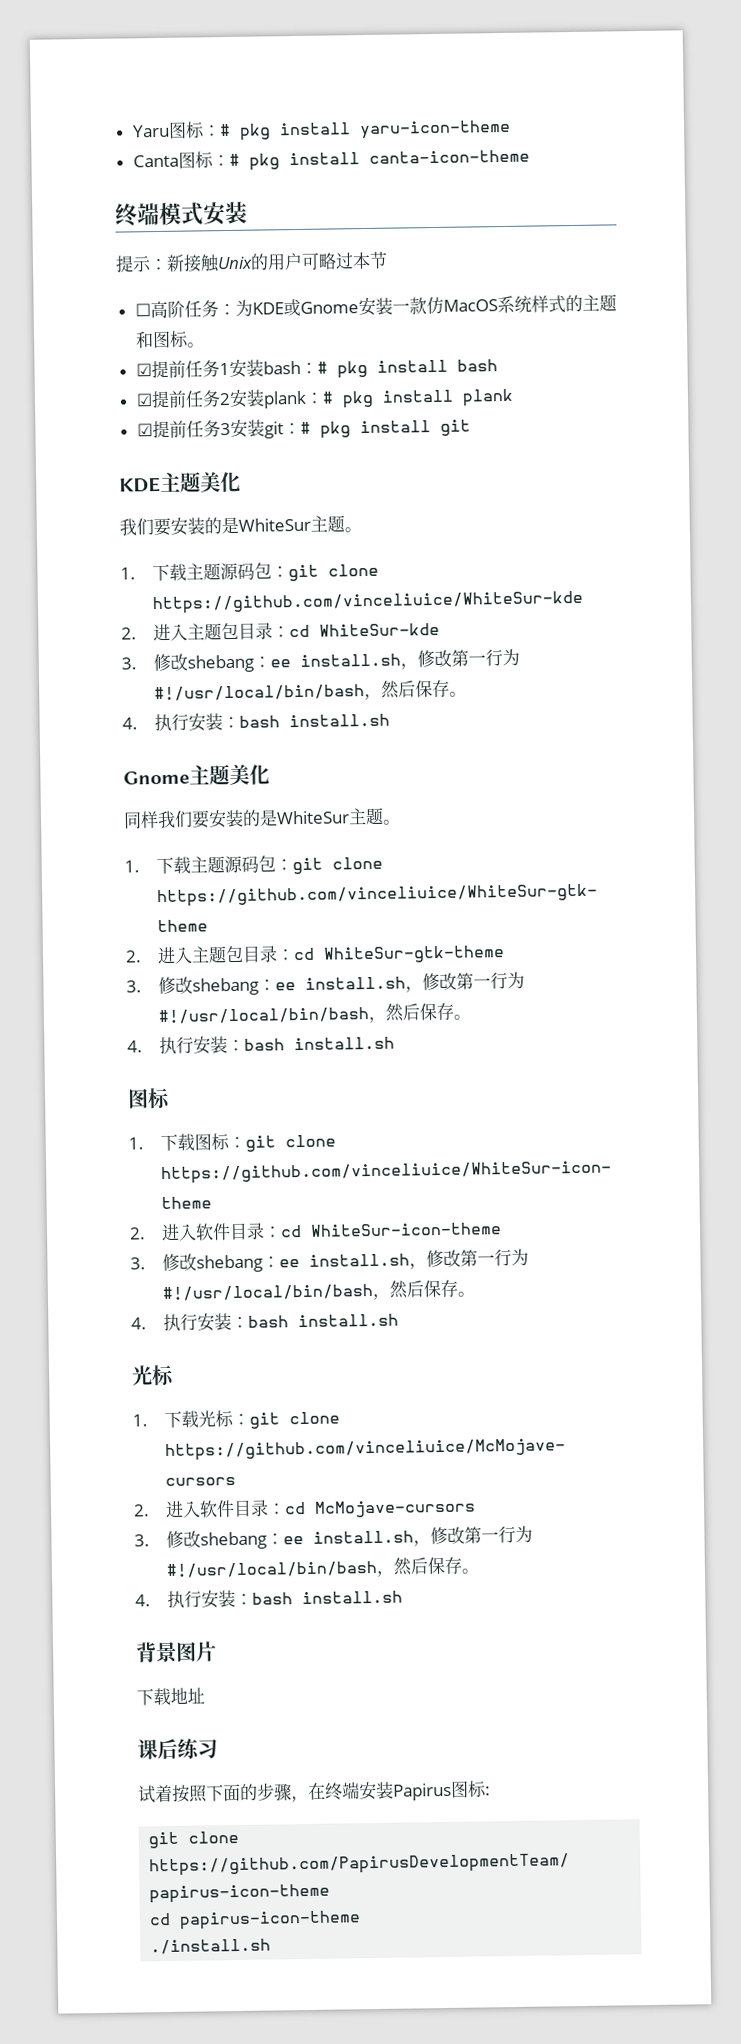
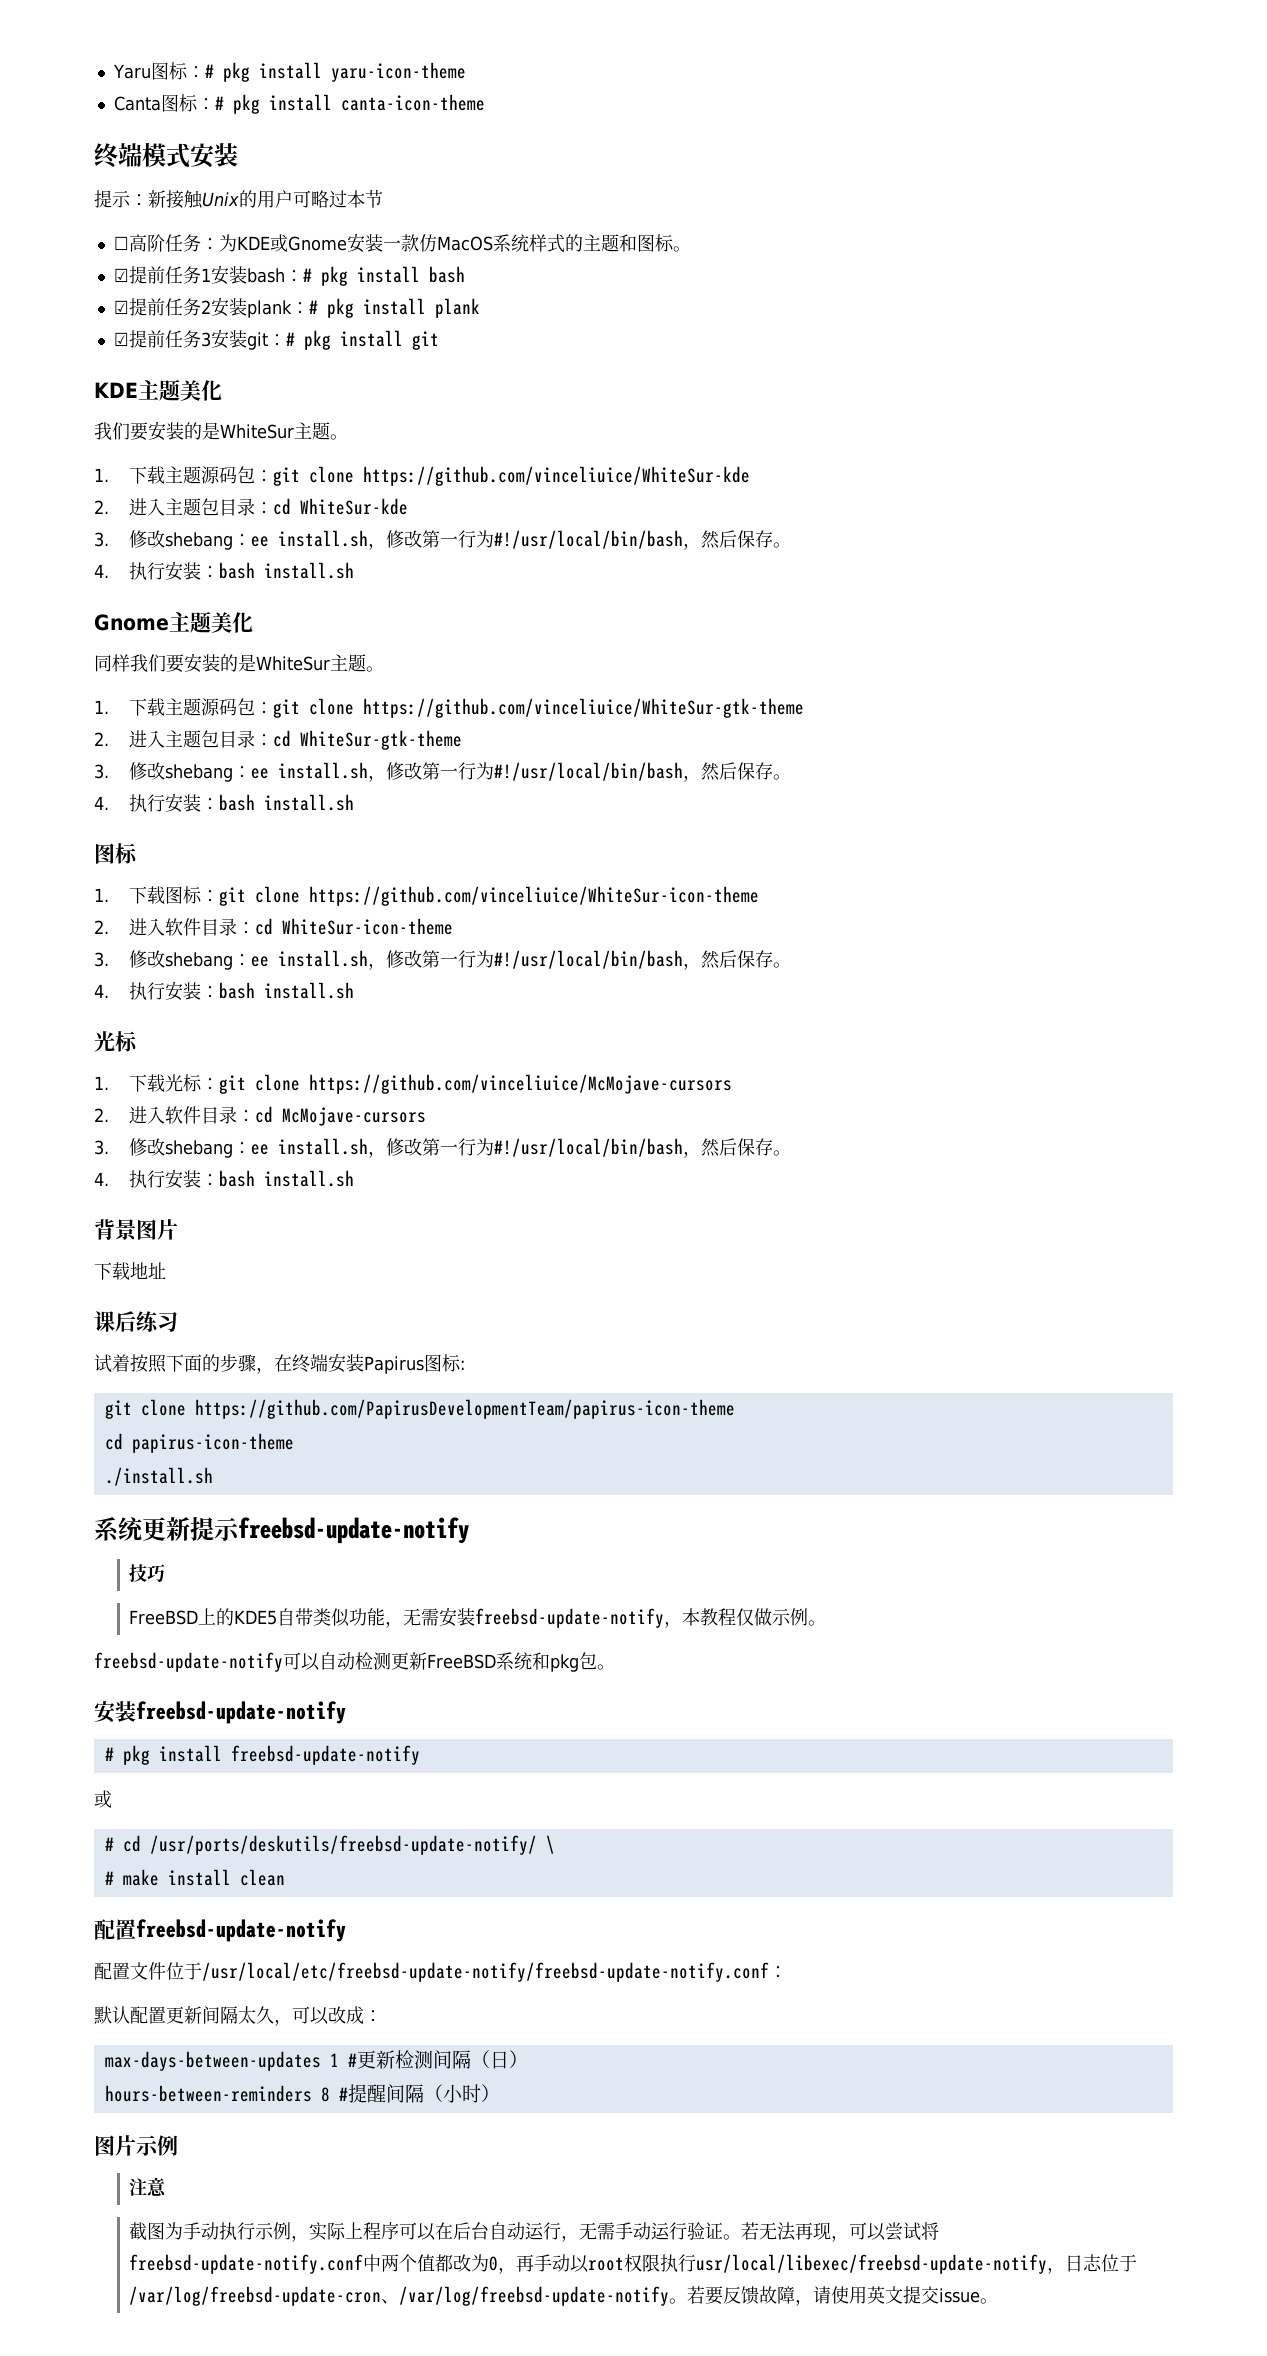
+ 系统更新提示freebsd-update-notify
+ 技巧
+ FreeBSD上的KDE5自带类似功能，无需安装freebsd-update-notify，本教程仅做示例。
+ freebsd-update-notify可以自动检测更新FreeBSD系统和pkg包。
+ 安装freebsd-update-notify
+ # pkg install freebsd-update-notify
+ 或
+ # cd /usr/ports/deskutils/freebsd-update-notify/ \
+ # make install clean
+ 配置freebsd-update-notify
+ 配置文件位于/usr/local/etc/freebsd-update-notify/freebsd-update-notify.conf：
+ 默认配置更新间隔太久，可以改成：
+ max-days-between-updates 1 #更新检测间隔（日）
+ hours-between-reminders 8 #提醒间隔（小时）
+ 图片示例
+ 注意
+ 截图为手动执行示例，实际上程序可以在后台自动运行，无需手动运行验证。若无法再现，可以尝试将freebsd-update-notify.conf中两个值都改为0，再手动以root权限执行usr/local/libexec/freebsd-update-notify，日志位于/var/log/freebsd-update-cron、/var/log/freebsd-update-notify。若要反馈故障，请使用英文提交issue。

